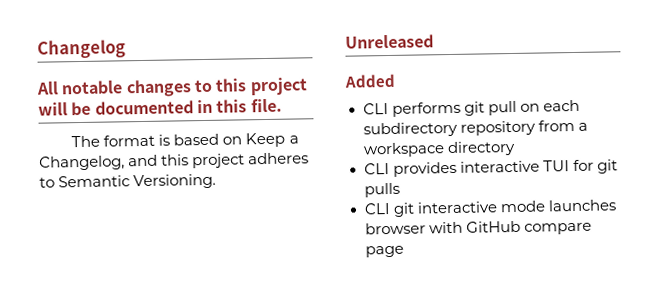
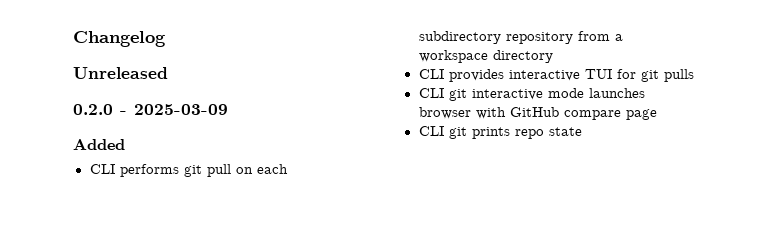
- All notable changes to this project will be documented in this file.
- The format is based on Keep a Changelog, and this project adheres to Semantic Versioning.
  Unreleased
+ 0.2.0 - 2025-03-09
+ CLI git prints repo state

